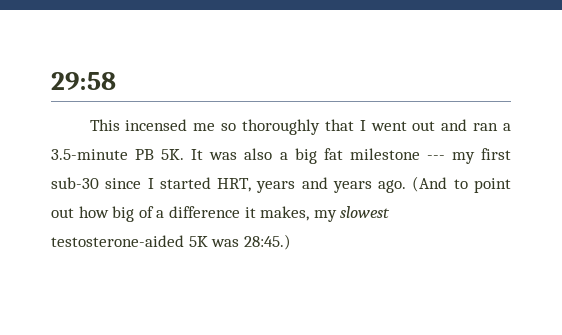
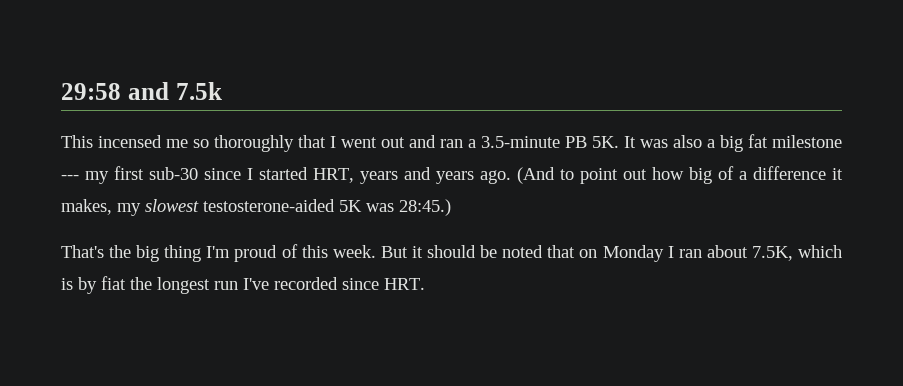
- 29:58
+ 29:58 and 7.5k
+ That's the big thing I'm proud of this week. But it should be noted that on Monday I ran about 7.5K, which is by fiat the longest run I've recorded since HRT.

